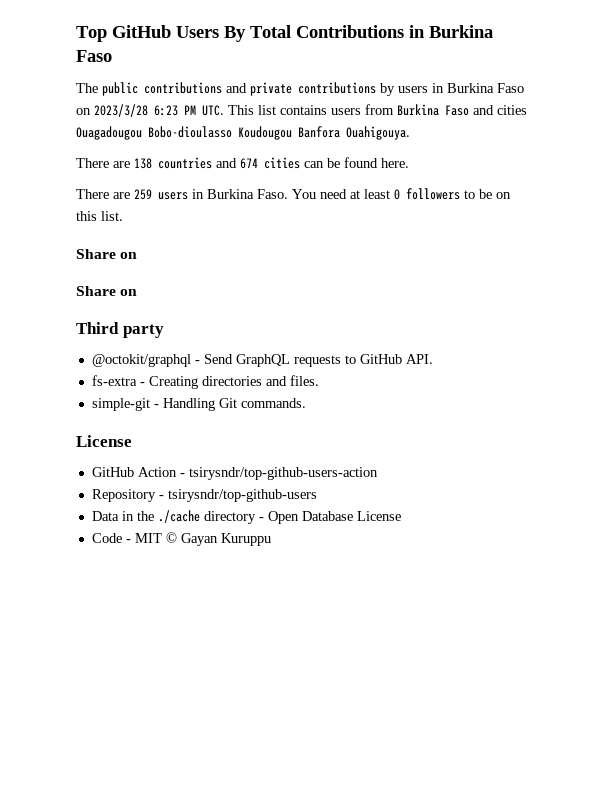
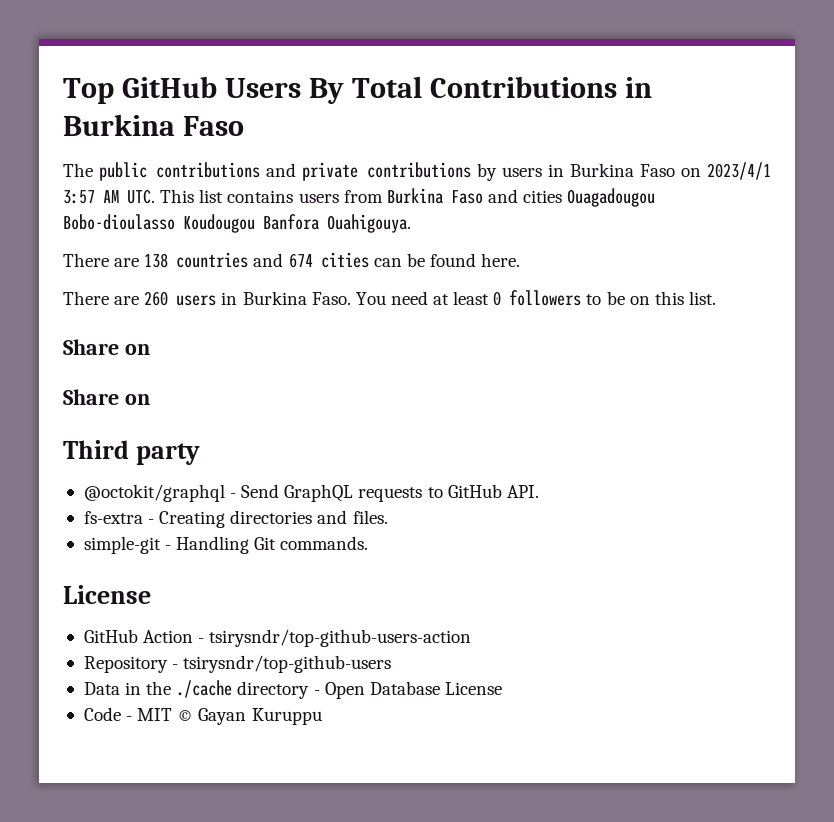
- The public contributions and private contributions by users in Burkina Faso on 2023/3/28 6:23 PM UTC. This list contains users from Burkina Faso and cities Ouagadougou Bobo-dioulasso Koudougou Banfora Ouahigouya.
+ The public contributions and private contributions by users in Burkina Faso on 2023/4/1 3:57 AM UTC. This list contains users from Burkina Faso and cities Ouagadougou Bobo-dioulasso Koudougou Banfora Ouahigouya.
- There are 259 users in Burkina Faso.
+ There are 260 users in Burkina Faso.

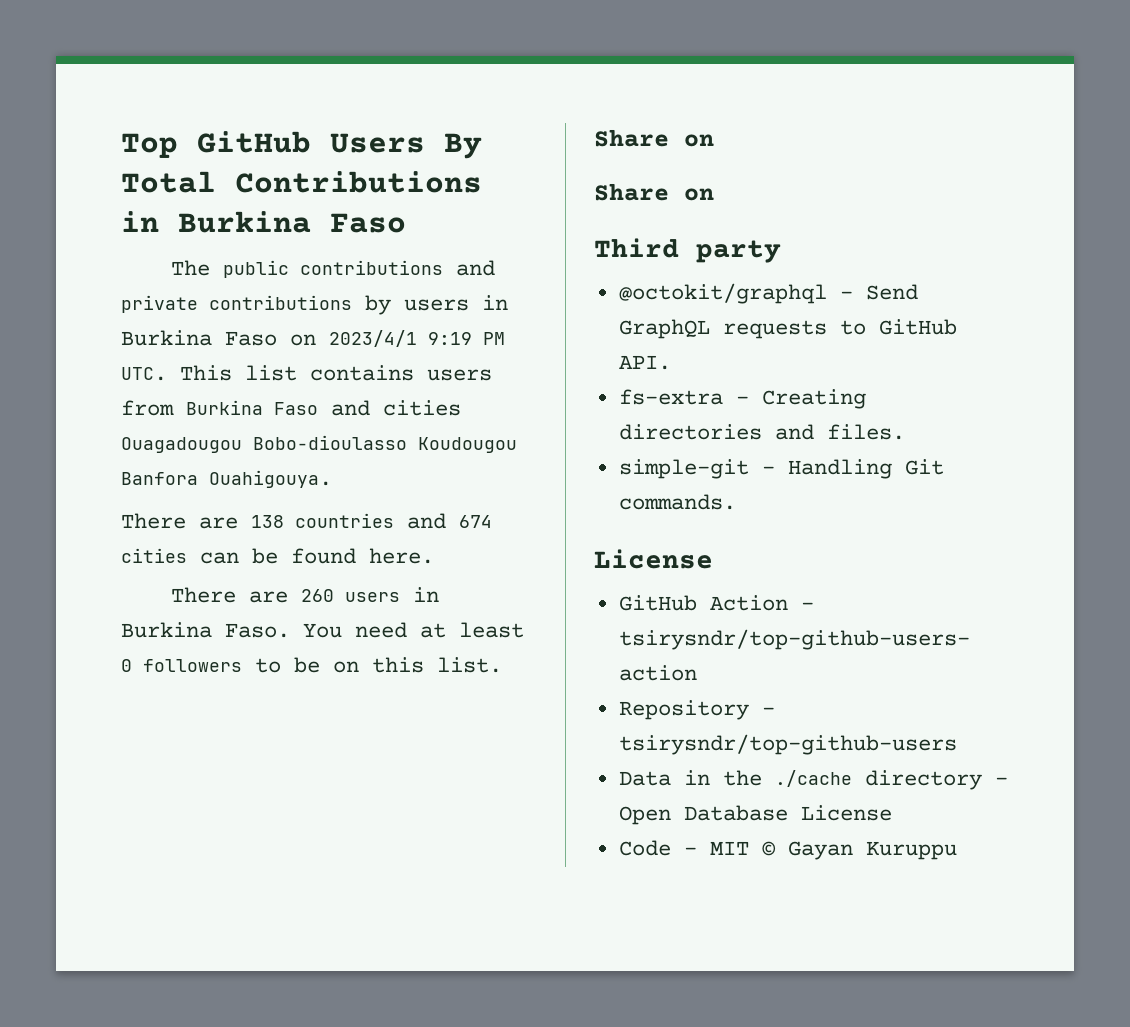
- The public contributions and private contributions by users in Burkina Faso on 2023/4/1 3:57 AM UTC. This list contains users from Burkina Faso and cities Ouagadougou Bobo-dioulasso Koudougou Banfora Ouahigouya.
+ The public contributions and private contributions by users in Burkina Faso on 2023/4/1 9:19 PM UTC. This list contains users from Burkina Faso and cities Ouagadougou Bobo-dioulasso Koudougou Banfora Ouahigouya.

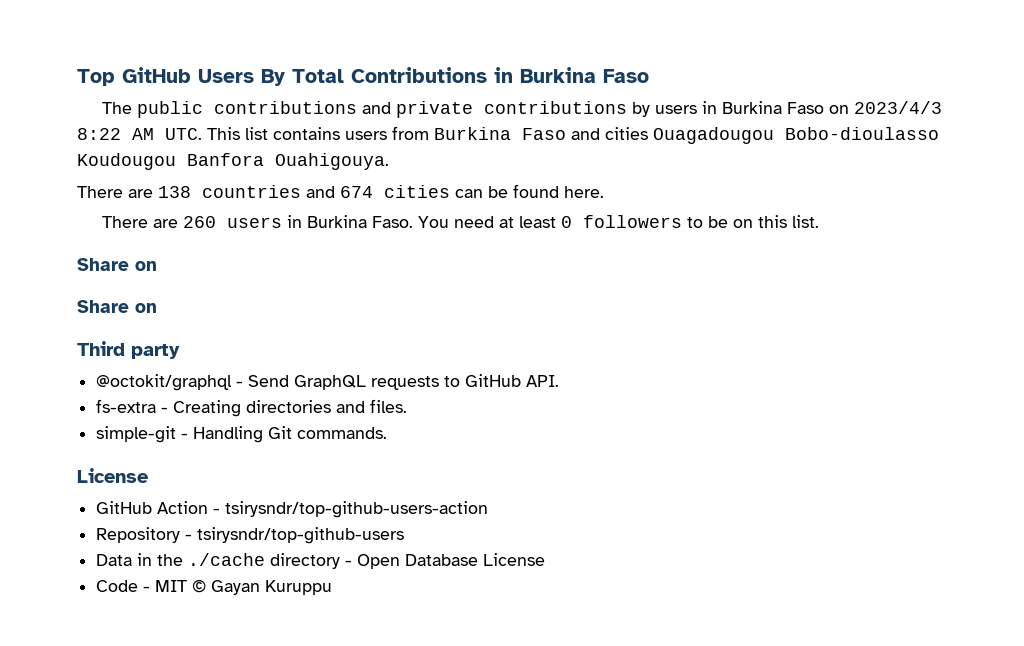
- The public contributions and private contributions by users in Burkina Faso on 2023/4/1 9:19 PM UTC. This list contains users from Burkina Faso and cities Ouagadougou Bobo-dioulasso Koudougou Banfora Ouahigouya.
+ The public contributions and private contributions by users in Burkina Faso on 2023/4/3 8:22 AM UTC. This list contains users from Burkina Faso and cities Ouagadougou Bobo-dioulasso Koudougou Banfora Ouahigouya.

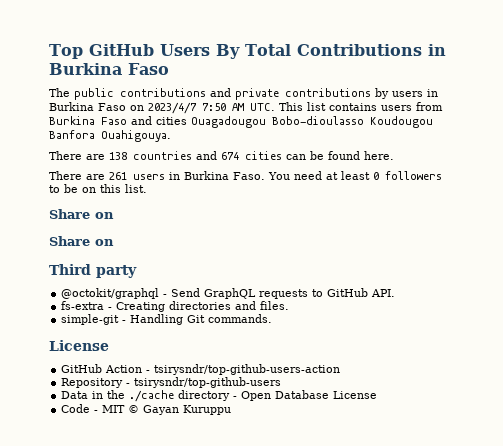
- The public contributions and private contributions by users in Burkina Faso on 2023/4/3 8:22 AM UTC. This list contains users from Burkina Faso and cities Ouagadougou Bobo-dioulasso Koudougou Banfora Ouahigouya.
+ The public contributions and private contributions by users in Burkina Faso on 2023/4/7 7:50 AM UTC. This list contains users from Burkina Faso and cities Ouagadougou Bobo-dioulasso Koudougou Banfora Ouahigouya.
- There are 260 users in Burkina Faso.
+ There are 261 users in Burkina Faso.

